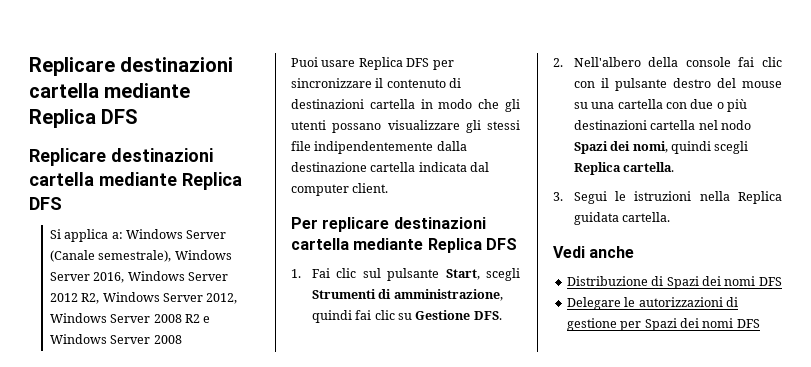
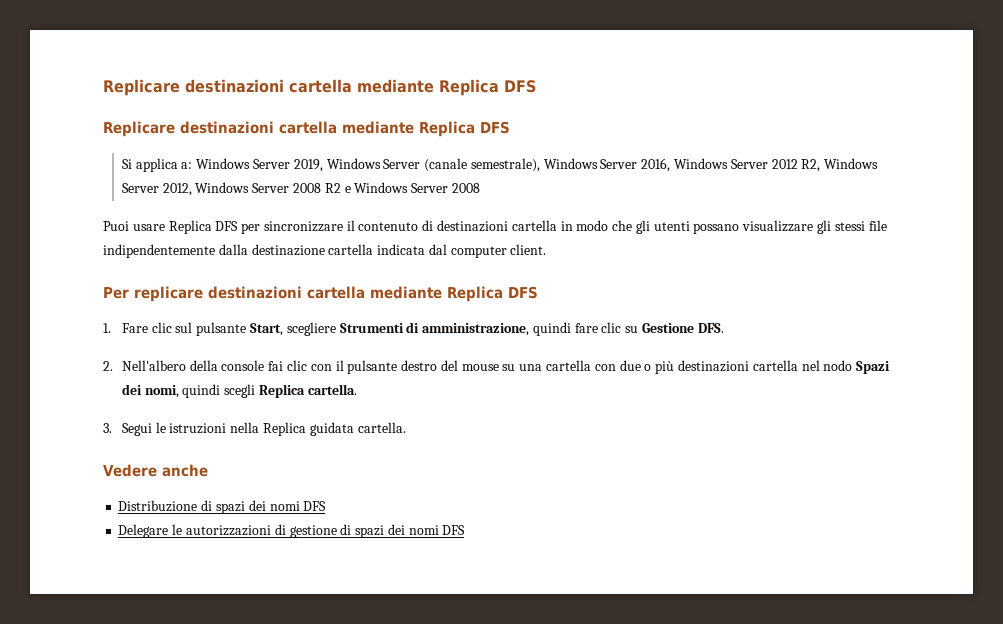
- Si applica a: Windows Server (Canale semestrale), Windows Server 2016, Windows Server 2012 R2, Windows Server 2012, Windows Server 2008 R2 e Windows Server 2008
+ Si applica a: Windows Server 2019, Windows Server (canale semestrale), Windows Server 2016, Windows Server 2012 R2, Windows Server 2012, Windows Server 2008 R2 e Windows Server 2008
- 1. Fai clic sul pulsante Start, scegli Strumenti di amministrazione, quindi fai clic su Gestione DFS.
+ 1. Fare clic sul pulsante Start, scegliere Strumenti di amministrazione, quindi fare clic su Gestione DFS.
- Vedi anche
+ Vedere anche
- Distribuzione di Spazi dei nomi DFS
+ Distribuzione di spazi dei nomi DFS
- Delegare le autorizzazioni di gestione per Spazi dei nomi DFS
+ Delegare le autorizzazioni di gestione di spazi dei nomi DFS

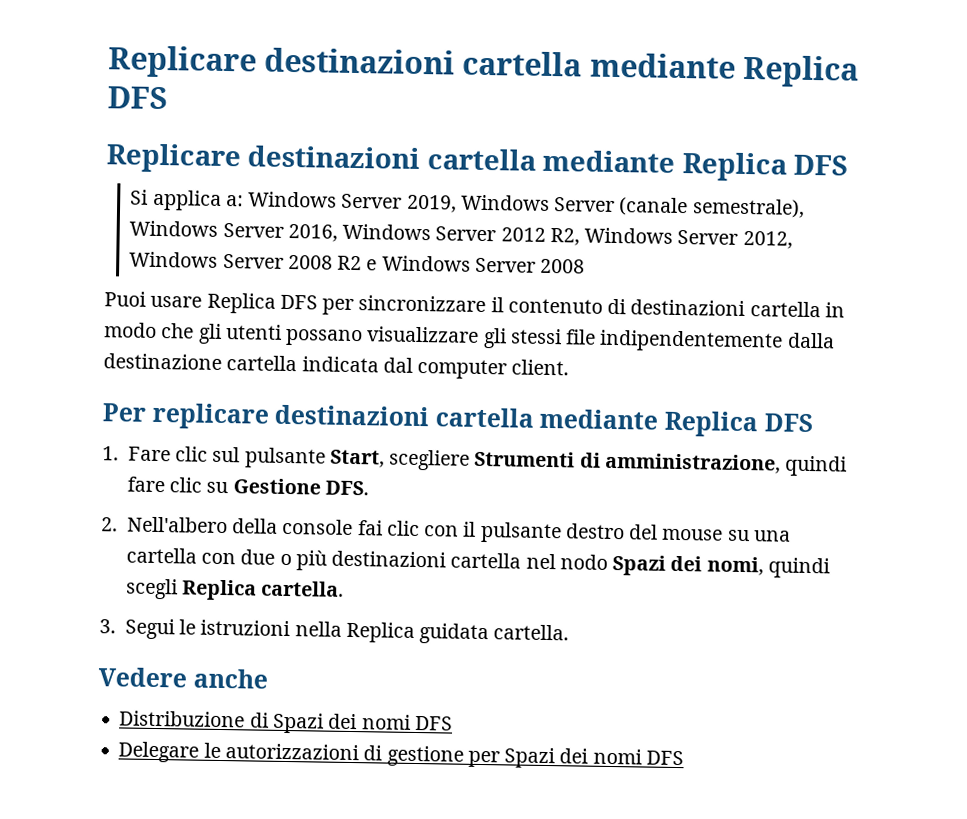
- Distribuzione di spazi dei nomi DFS
+ Distribuzione di Spazi dei nomi DFS
- Delegare le autorizzazioni di gestione di spazi dei nomi DFS
+ Delegare le autorizzazioni di gestione per Spazi dei nomi DFS

